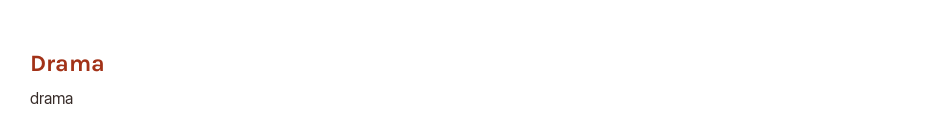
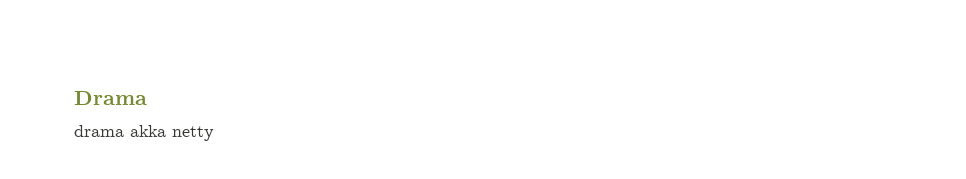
- drama
+ drama akka netty

